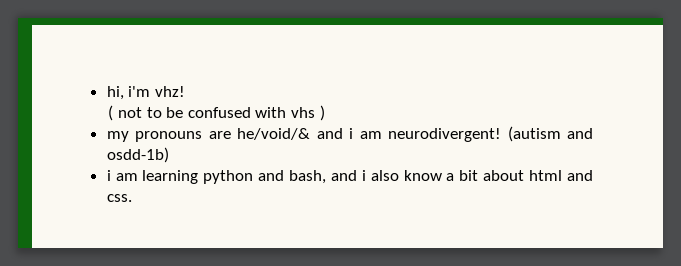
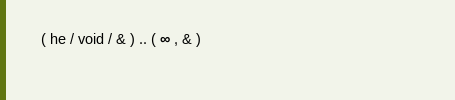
- hi, i'm vhz!
- ( not to be confused with vhs )
- my pronouns are he/void/& and i am neurodivergent! (autism and osdd-1b)
- i am learning python and bash, and i also know a bit about html and css.
+ ( he / void / & ) .. ( ∞ , & )

